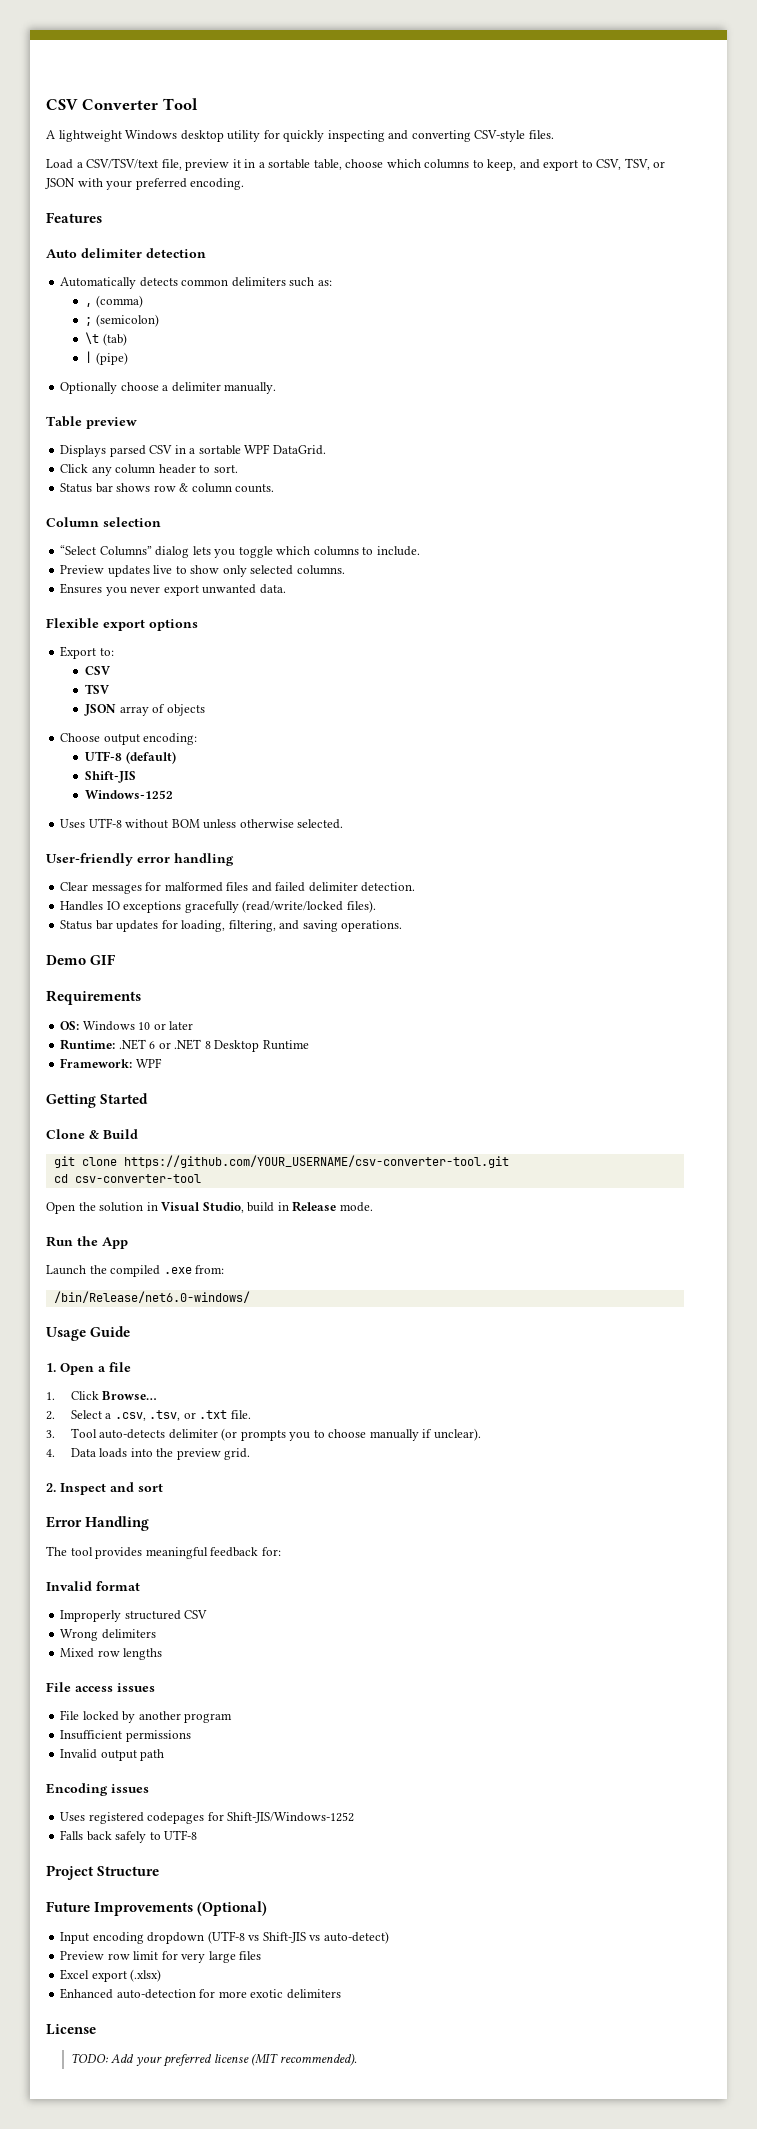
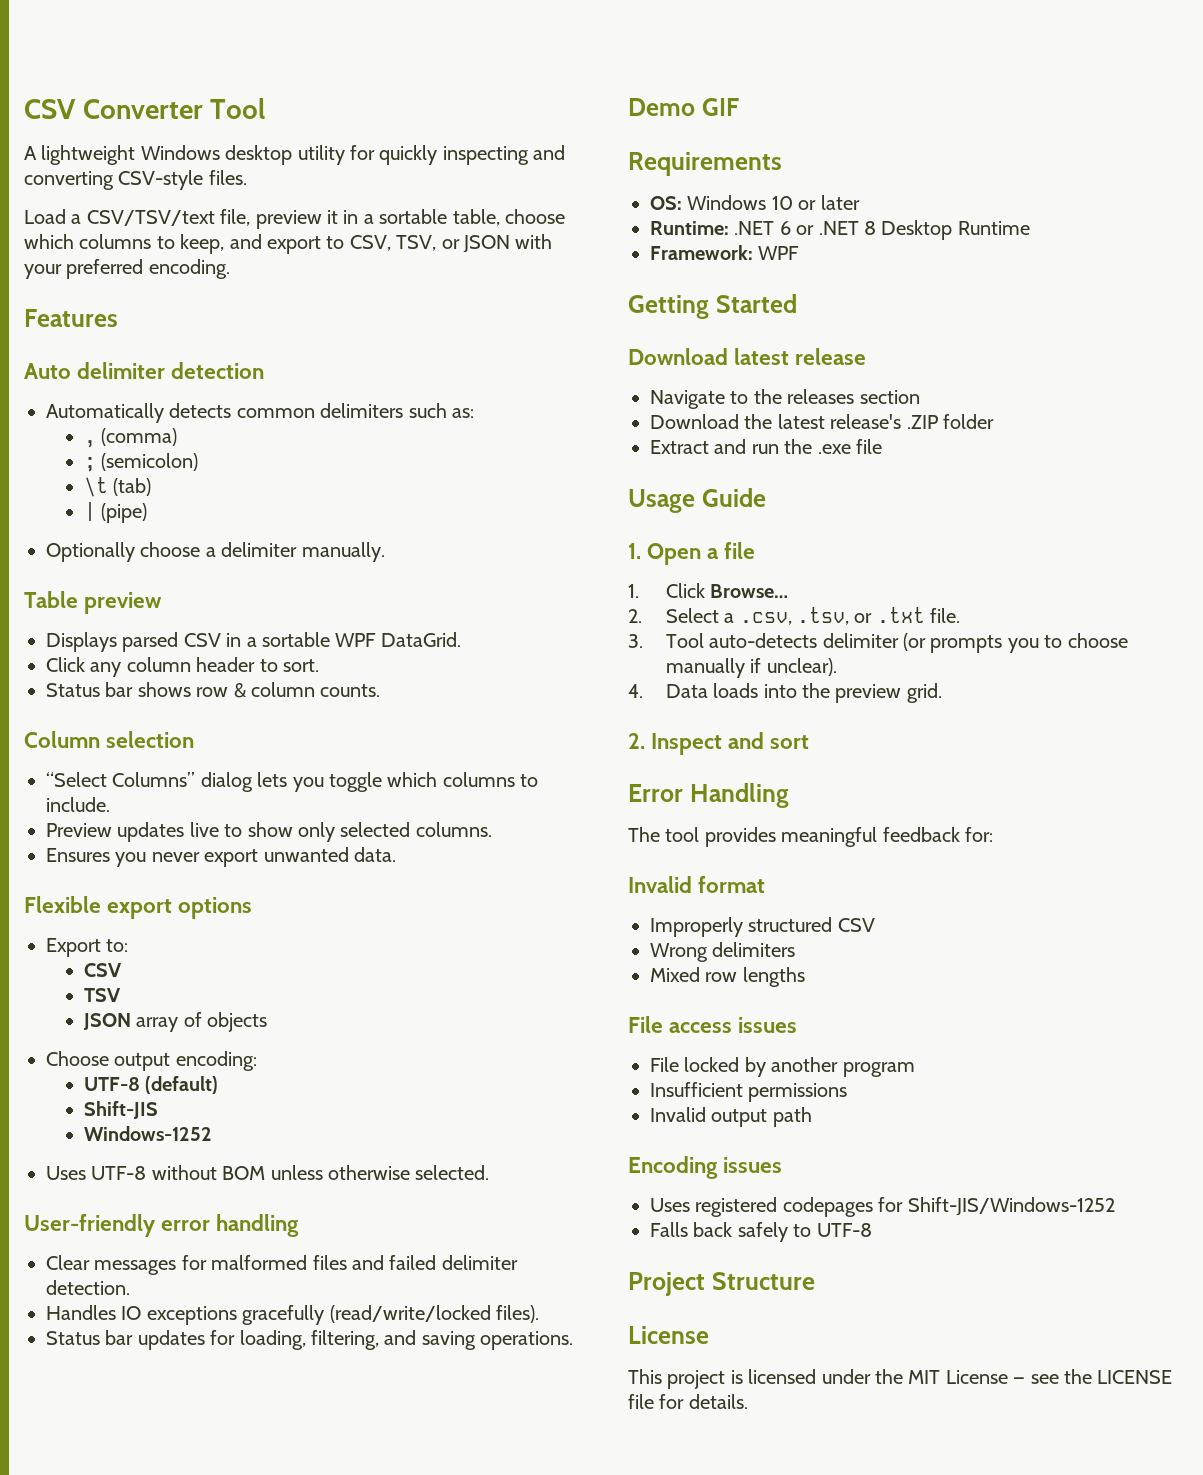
- Clone & Build
- git clone https://github.com/YOUR_USERNAME/csv-converter-tool.git
- cd csv-converter-tool
- Open the solution in Visual Studio, build in Release mode.
- Run the App
- Launch the compiled .exe from:
- /bin/Release/net6.0-windows/
+ Download latest release
+ Navigate to the releases section
+ Download the latest release's .ZIP folder
+ Extract and run the .exe file
  Project Structure
- Future Improvements (Optional)
- Input encoding dropdown (UTF-8 vs Shift-JIS vs auto-detect)
- Preview row limit for very large files
- Excel export (.xlsx)
- Enhanced auto-detection for more exotic delimiters
  License
- TODO: Add your preferred license (MIT recommended).
+ This project is licensed under the MIT License — see the LICENSE file for details.

